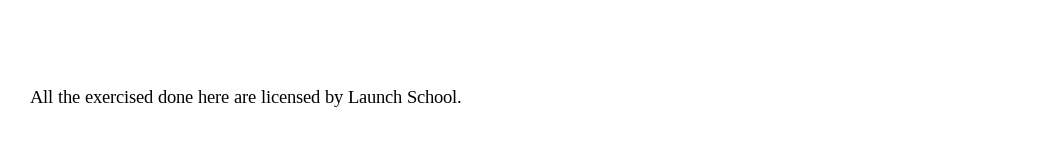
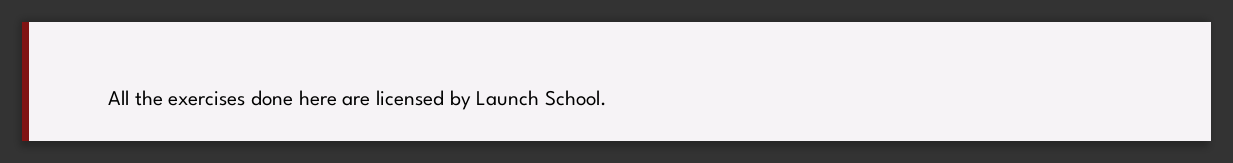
- All the exercised done here are licensed by Launch School.
+ All the exercises done here are licensed by Launch School.

